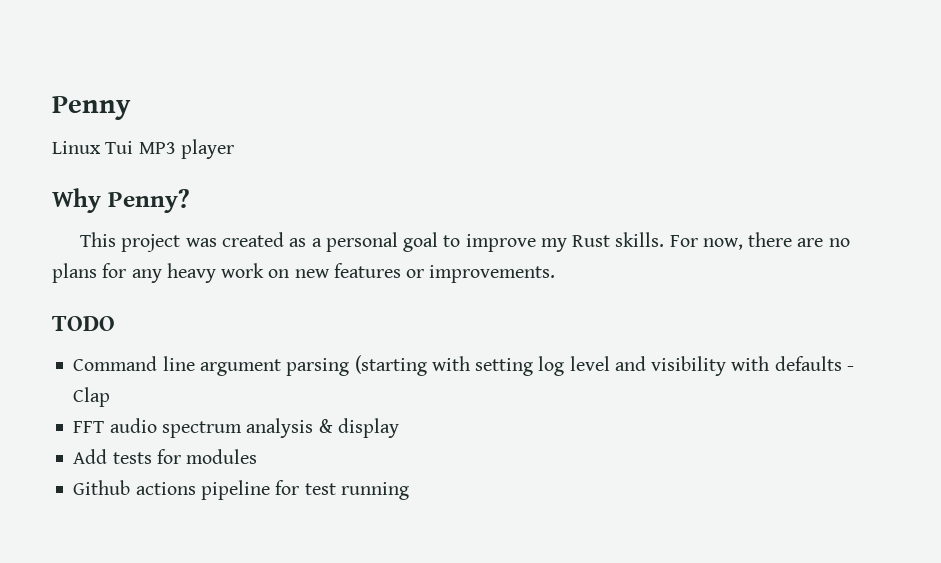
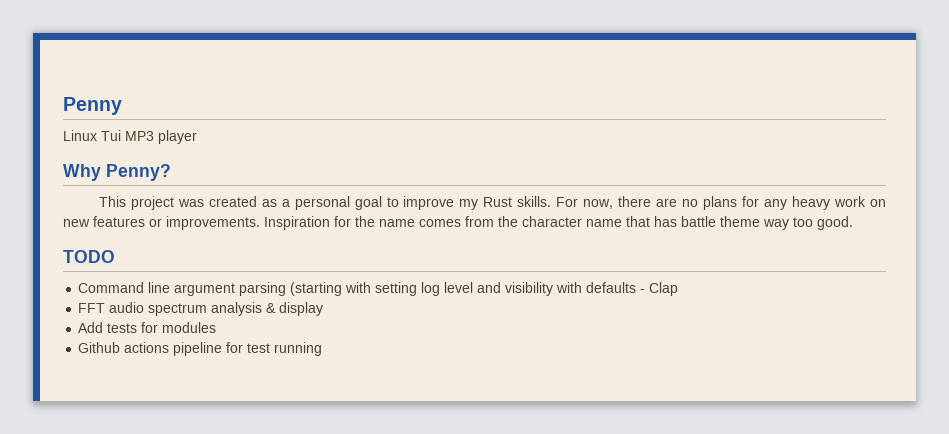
+ Inspiration for the name comes from the character name that has battle theme way too good.

